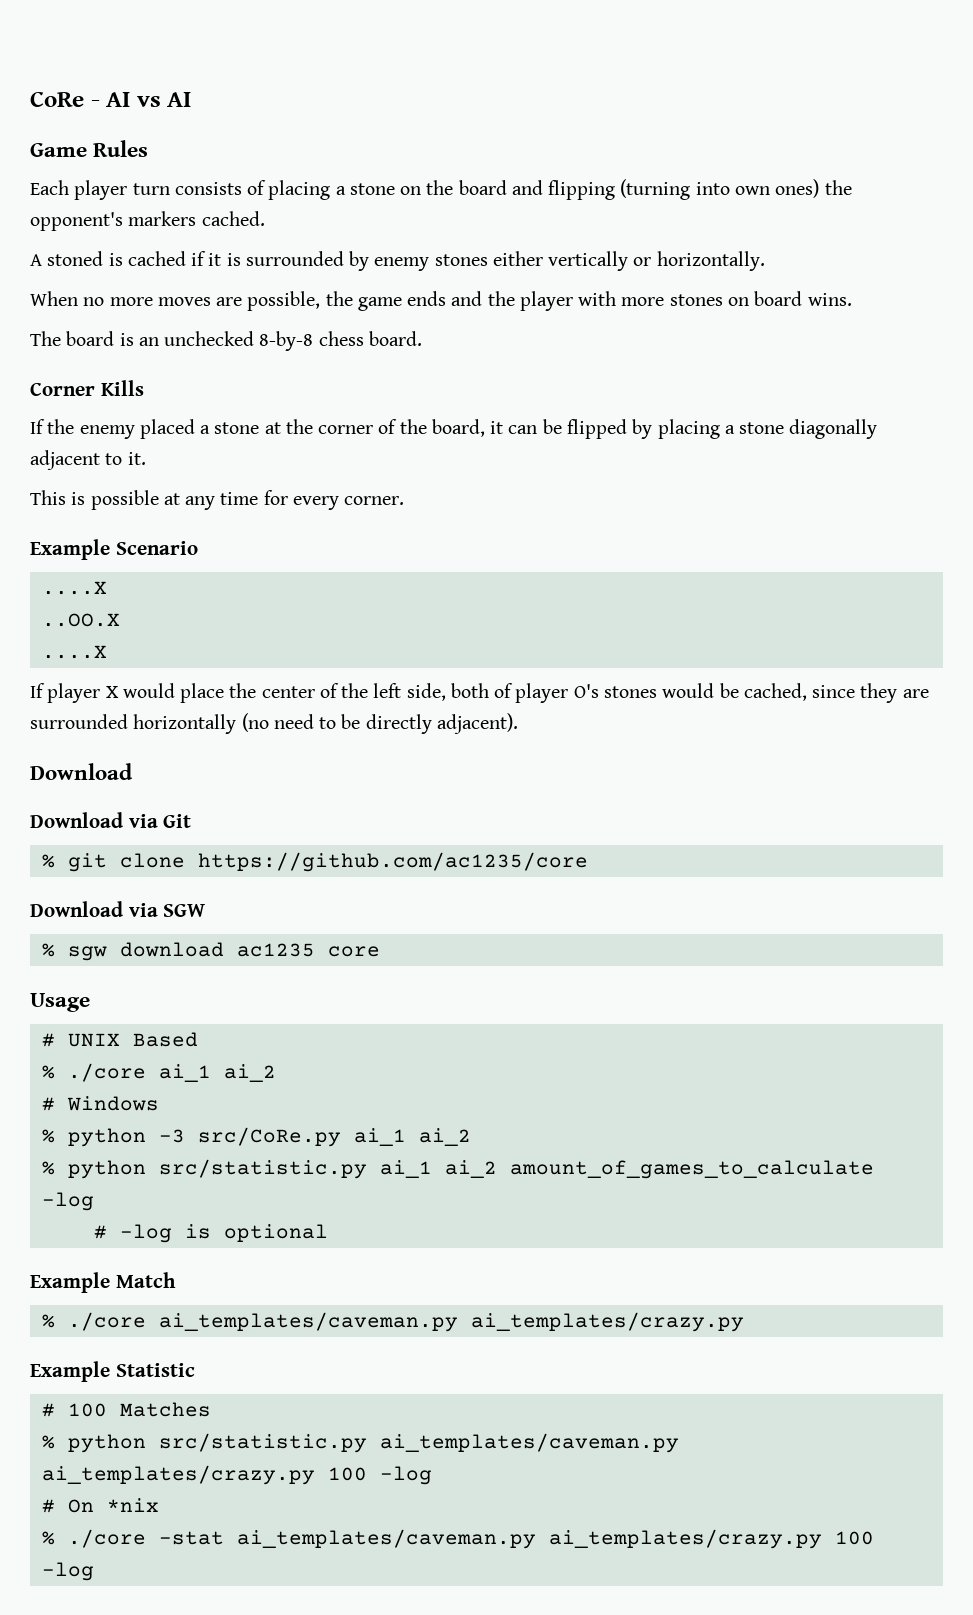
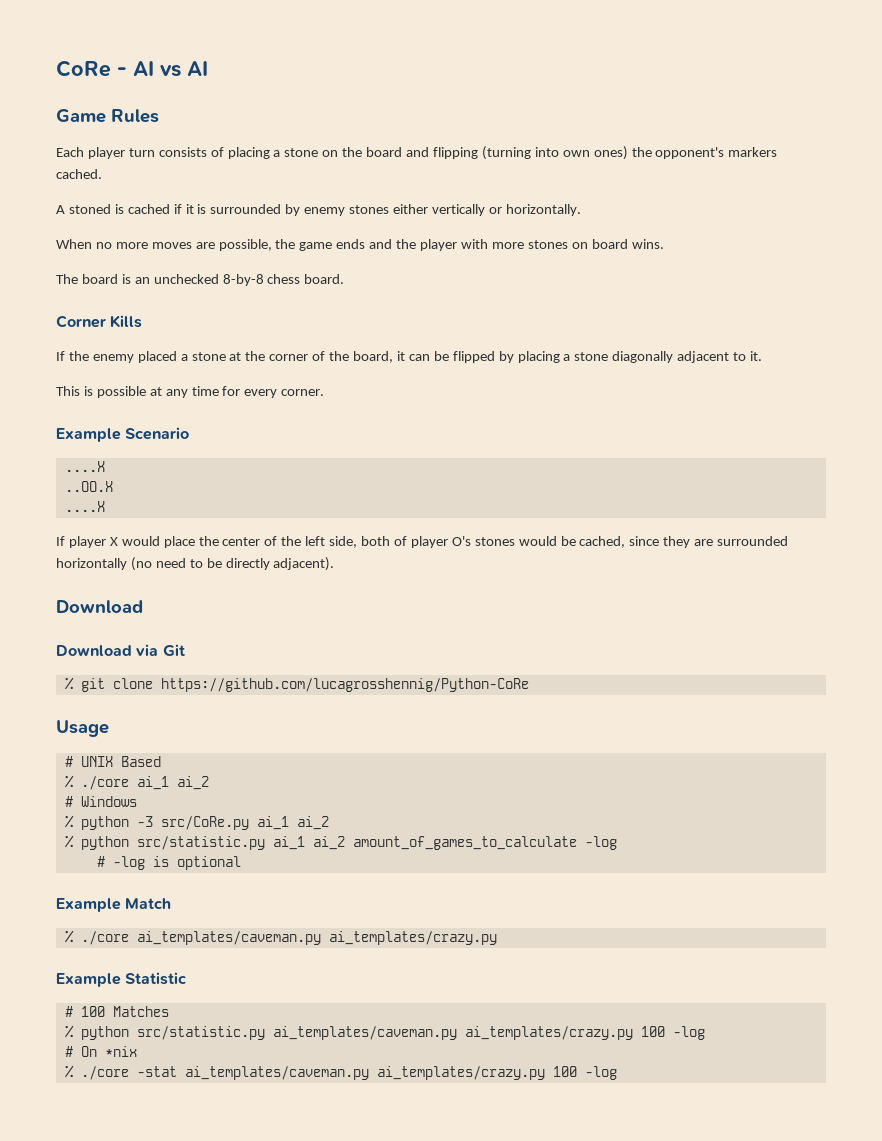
- % git clone https://github.com/ac1235/core
- Download via SGW
- % sgw download ac1235 core
+ % git clone https://github.com/lucagrosshennig/Python-CoRe

